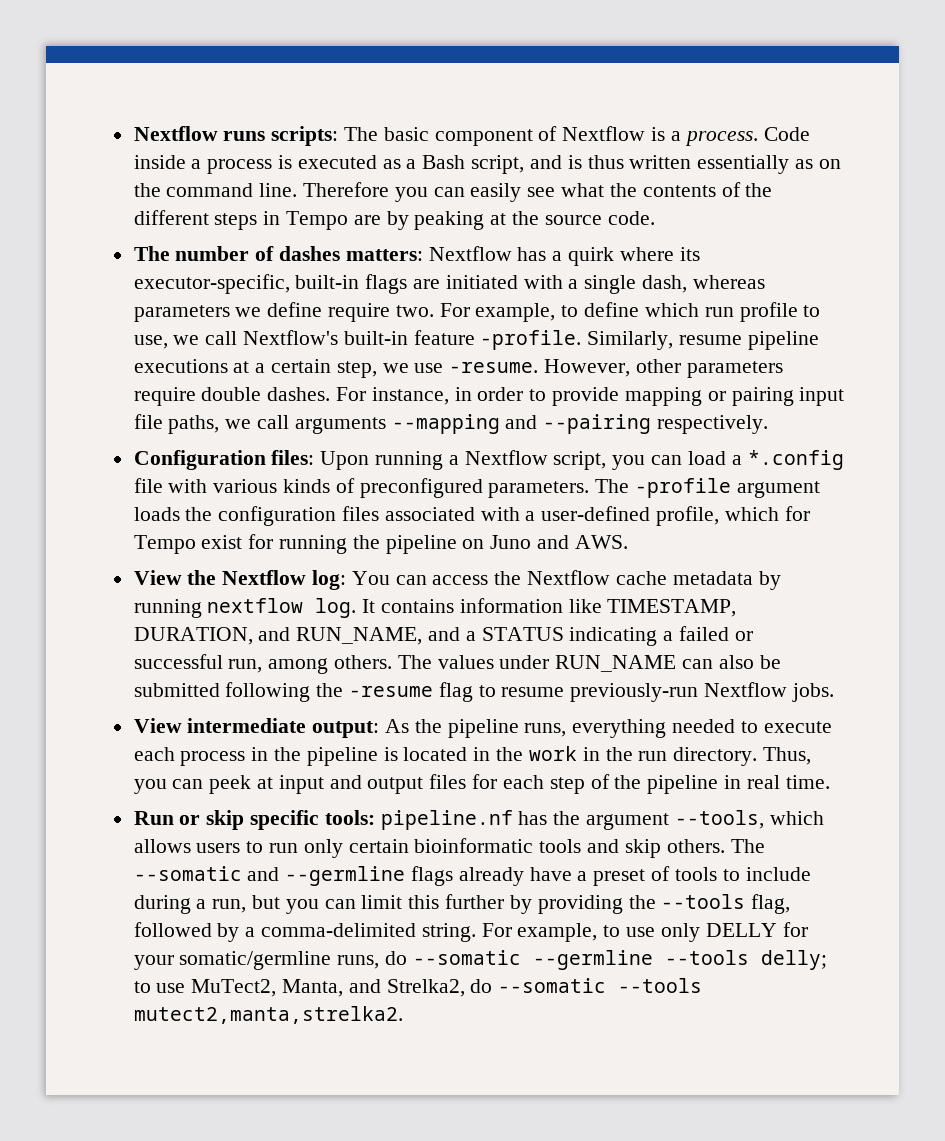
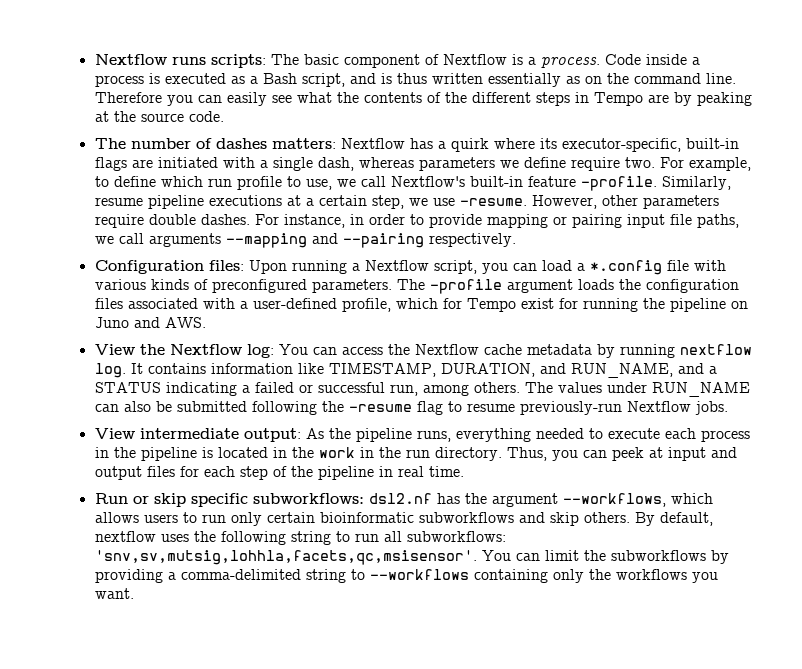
- Run or skip specific tools: pipeline.nf has the argument --tools, which allows users to run only certain bioinformatic tools and skip others.
+ Run or skip specific subworkflows: dsl2.nf has the argument --workflows, which allows users to run only certain bioinformatic subworkflows and skip others.
- The --somatic and --germline flags already have a preset of tools to include during a run, but you can limit this further by providing the --tools flag, followed by a comma-delimited string. For example, to use only DELLY for your somatic/germline runs, do --somatic --germline --tools delly; to use MuTect2, Manta, and Strelka2, do --somatic --tools mutect2,manta,strelka2.
+ By default, nextflow uses the following string to run all subworkflows: 'snv,sv,mutsig,lohhla,facets,qc,msisensor'. You can limit the subworkflows by providing a comma-delimited string to --workflows containing only the workflows you want.

